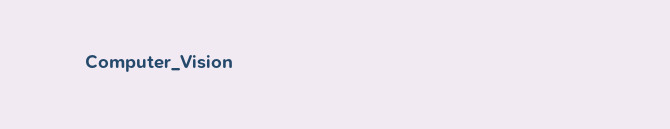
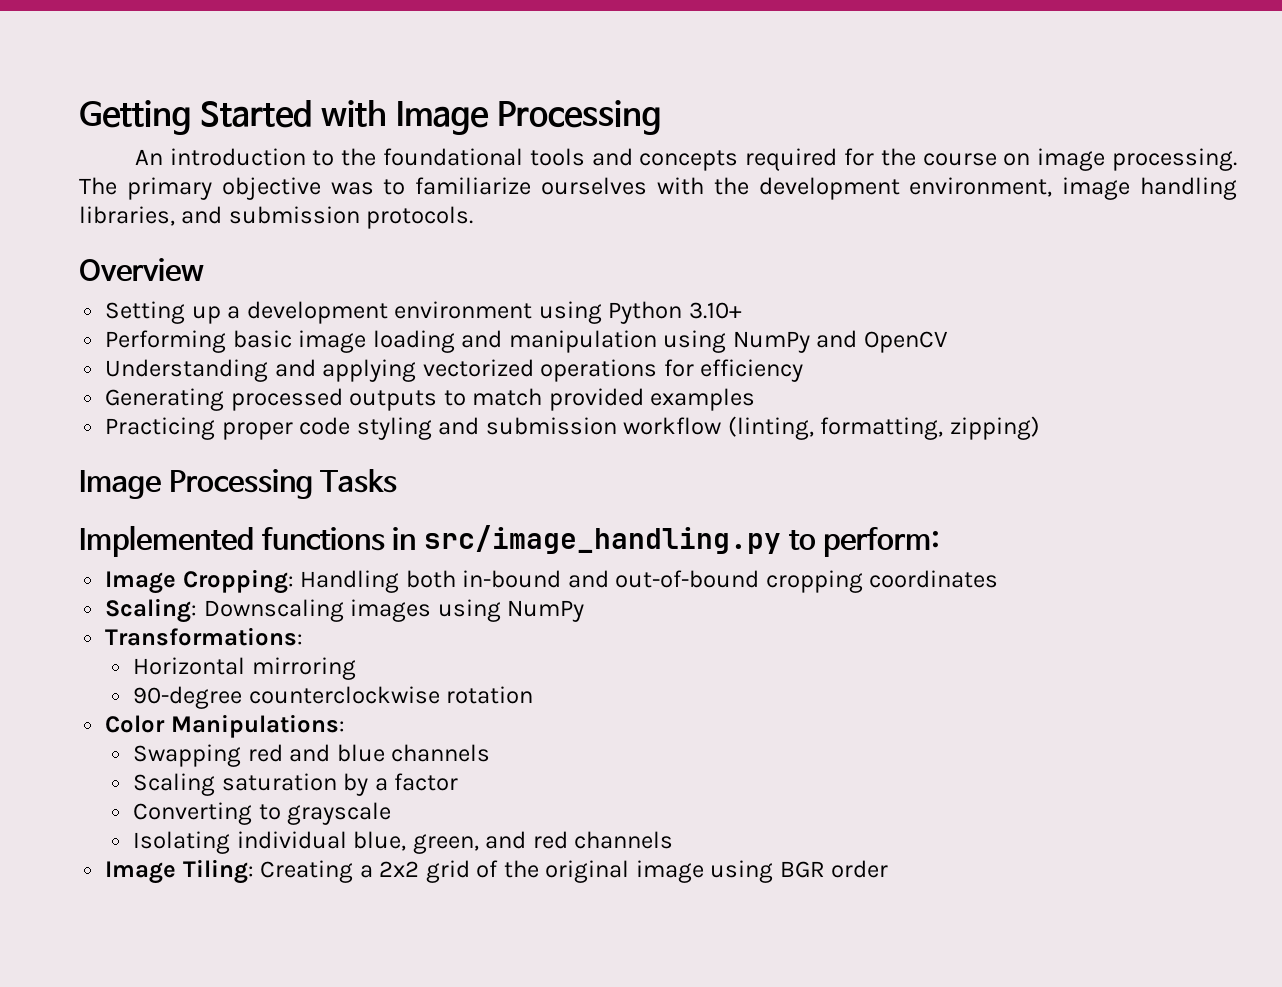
- Computer_Vision
+ Getting Started with Image Processing
+ An introduction to the foundational tools and concepts required for the course on image processing. The primary objective was to familiarize ourselves with the development environment, image handling libraries, and submission protocols.
+ Overview
+ Setting up a development environment using Python 3.10+
+ Performing basic image loading and manipulation using NumPy and OpenCV
+ Understanding and applying vectorized operations for efficiency
+ Generating processed outputs to match provided examples
+ Practicing proper code styling and submission workflow (linting, formatting, zipping)
+ Image Processing Tasks
+ Implemented functions in src/image_handling.py to perform:
+ Image Cropping: Handling both in-bound and out-of-bound cropping coordinates
+ Scaling: Downscaling images using NumPy
+ Transformations:
+ Horizontal mirroring
+ 90-degree counterclockwise rotation
+ Color Manipulations:
+ Swapping red and blue channels
+ Scaling saturation by a factor
+ Converting to grayscale
+ Isolating individual blue, green, and red channels
+ Image Tiling: Creating a 2x2 grid of the original image using BGR order

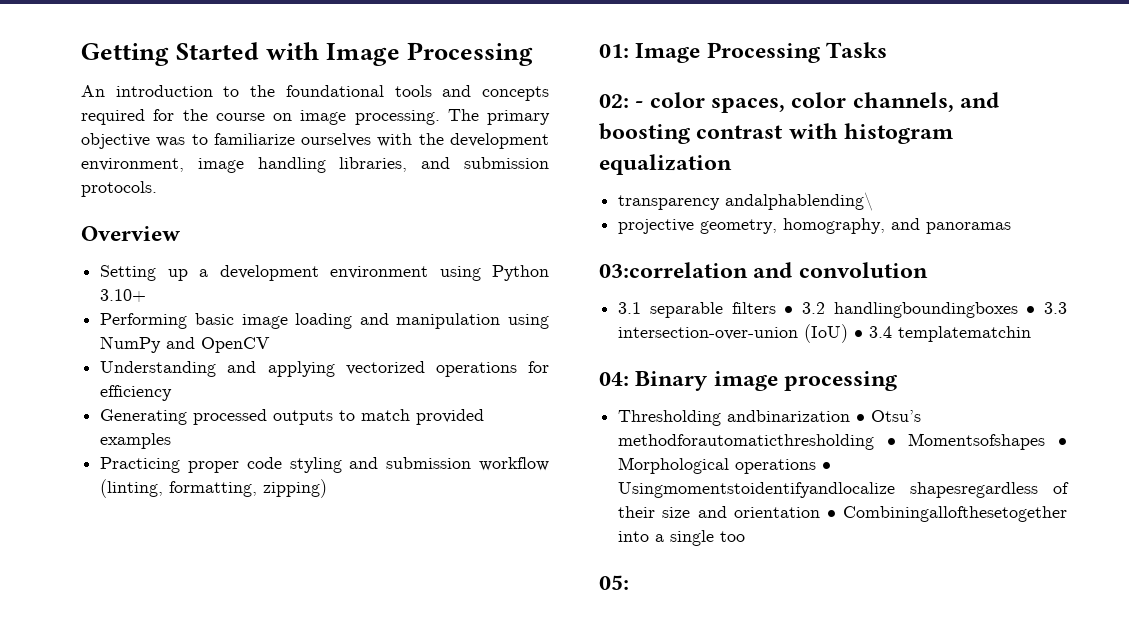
- Image Processing Tasks
+ 01: Image Processing Tasks
- Implemented functions in src/image_handling.py to perform:
- Image Cropping: Handling both in-bound and out-of-bound cropping coordinates
- Scaling: Downscaling images using NumPy
- Transformations:
- Horizontal mirroring
- 90-degree counterclockwise rotation
- Color Manipulations:
- Swapping red and blue channels
- Scaling saturation by a factor
- Converting to grayscale
- Isolating individual blue, green, and red channels
- Image Tiling: Creating a 2x2 grid of the original image using BGR order
+ 02: - color spaces, color channels, and boosting contrast with histogram equalization
+ transparency andalphablending\
+ projective geometry, homography, and panoramas
+ 03:correlation and convolution
+ 3.1 separable filters • 3.2 handlingboundingboxes • 3.3 intersection-over-union (IoU) • 3.4 templatematchin
+ 04: Binary image processing
+ Thresholding andbinarization • Otsu’s methodforautomaticthresholding • Momentsofshapes • Morphological operations • Usingmomentstoidentifyandlocalize shapesregardless of their size and orientation • Combiningallofthesetogether into a single too
+ 05:

